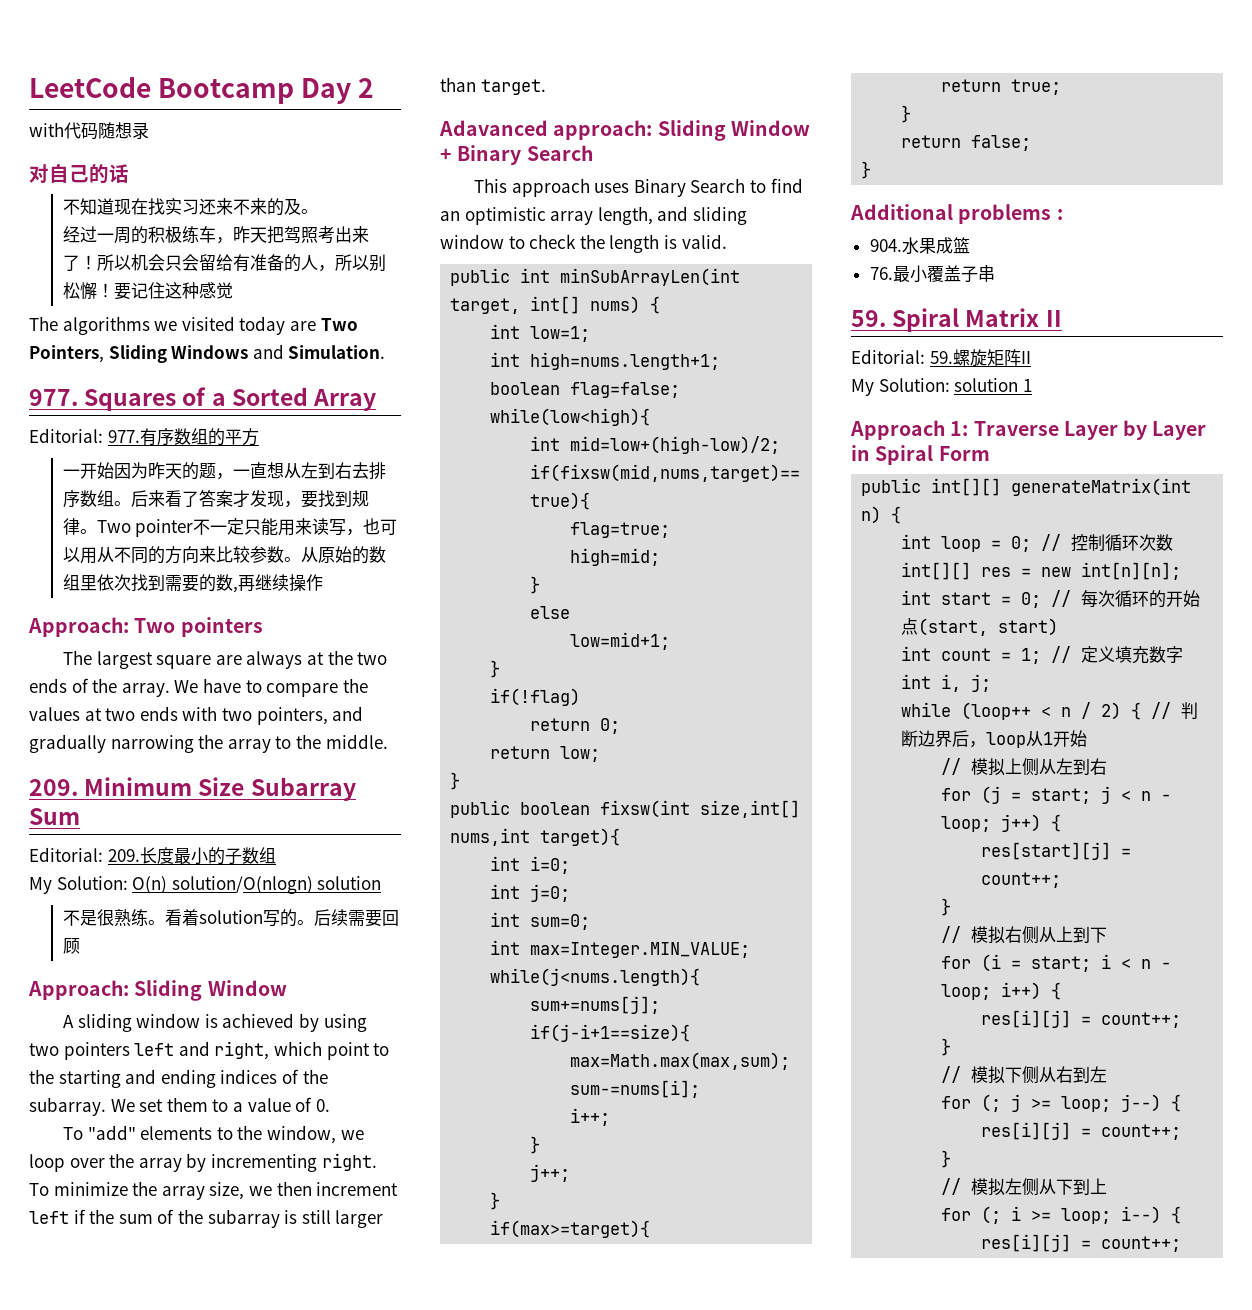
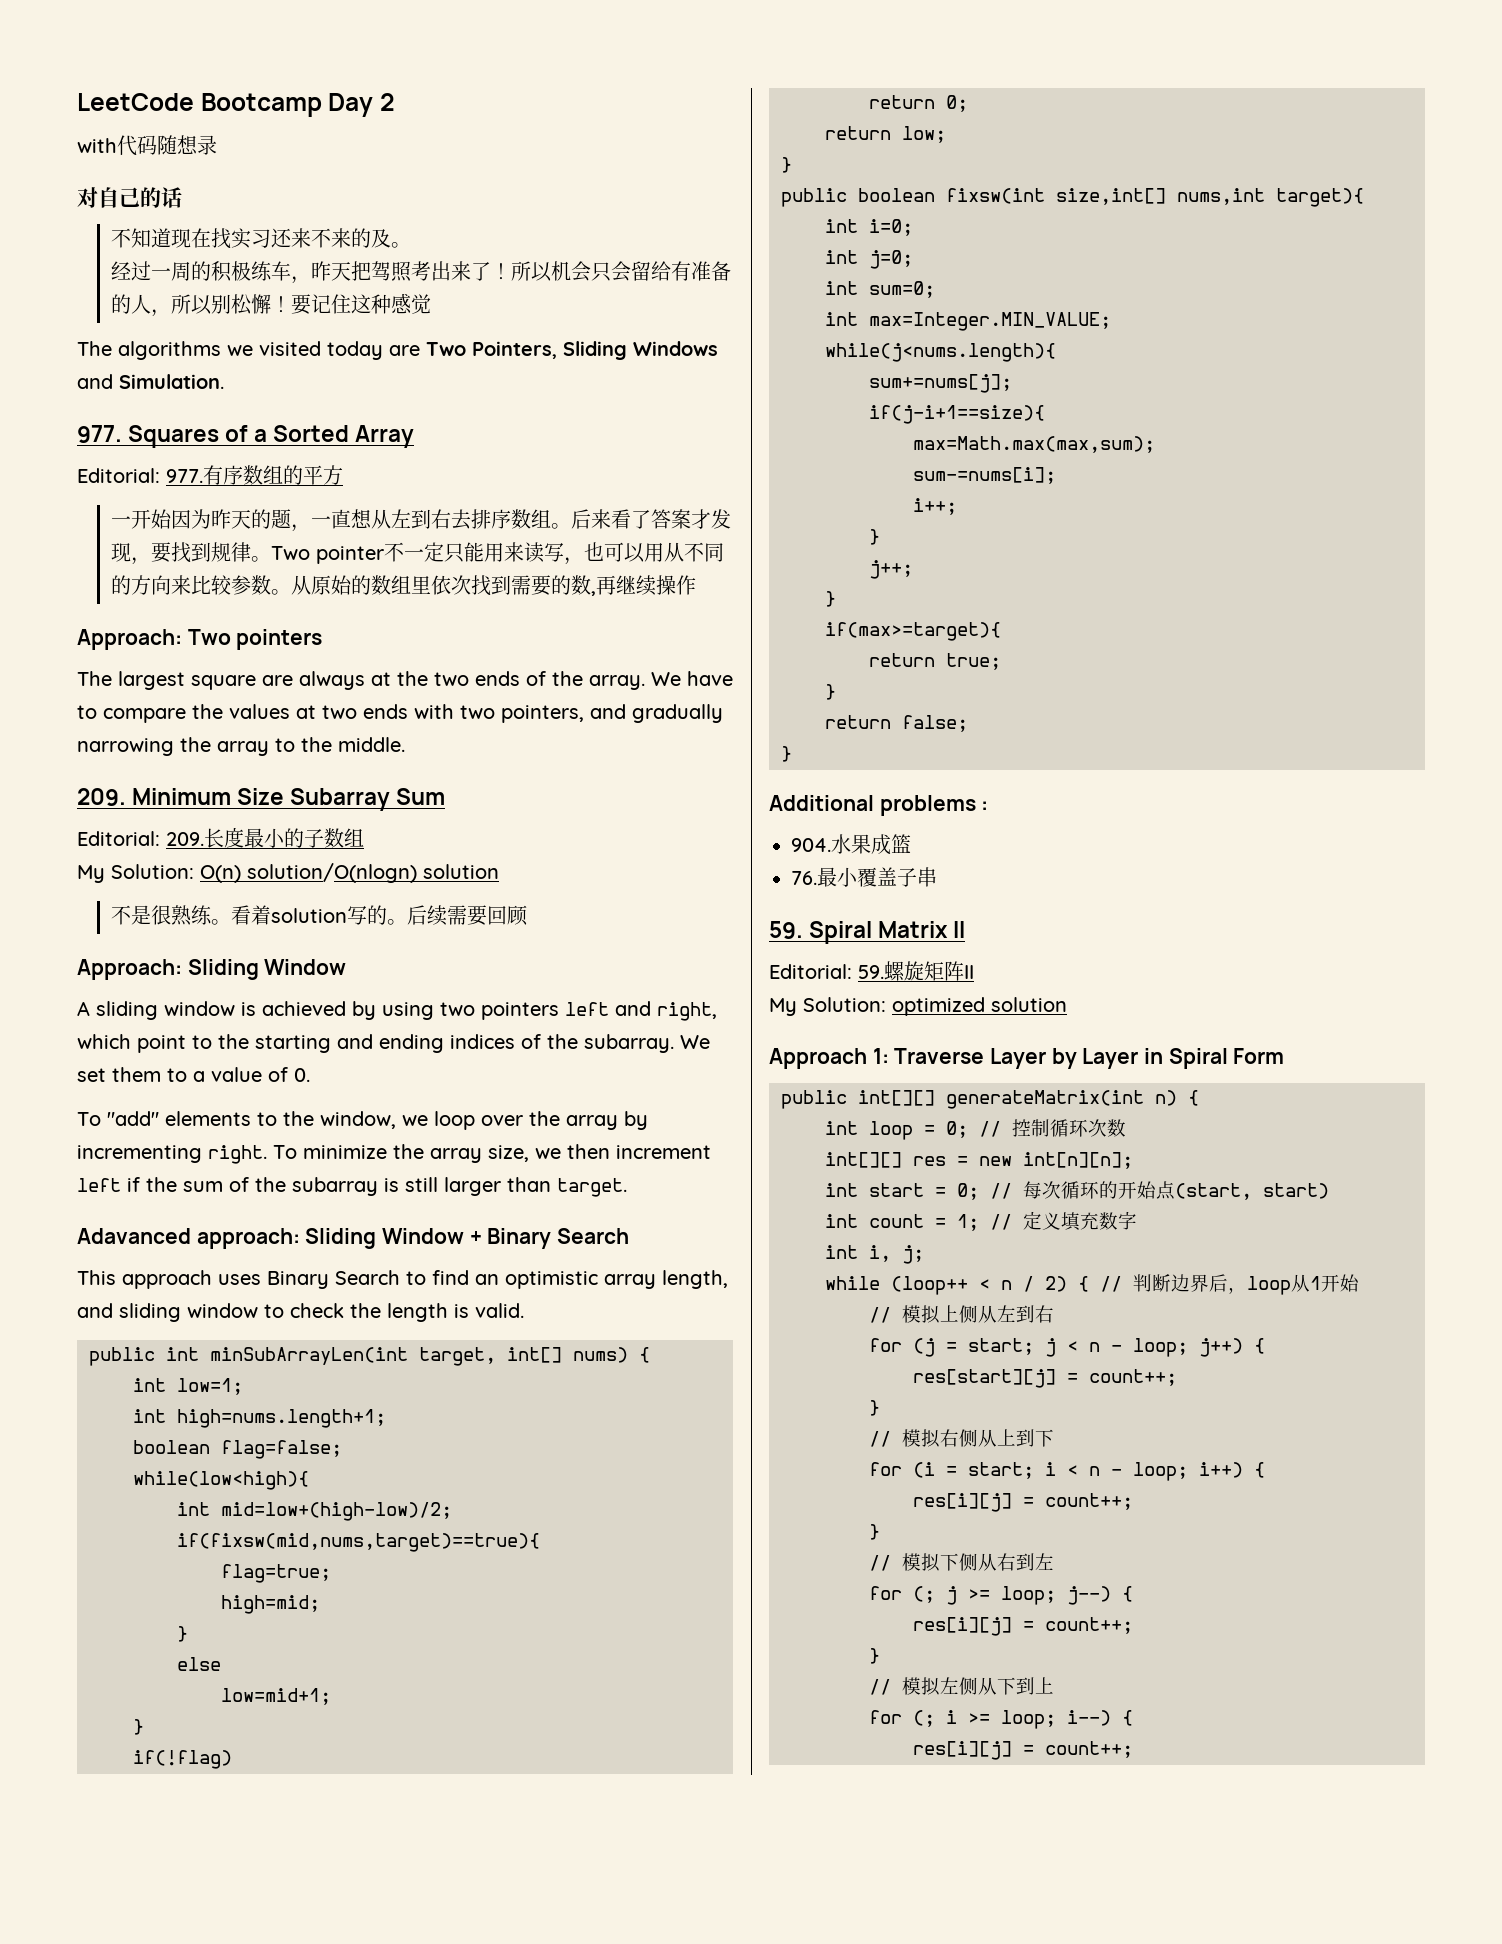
- My Solution: solution 1
+ My Solution: optimized solution

